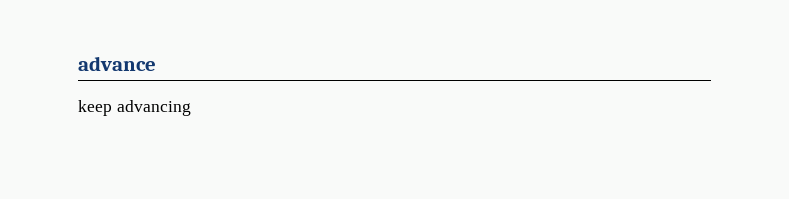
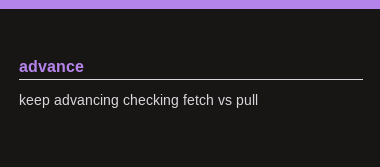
- keep advancing
+ keep advancing checking fetch vs pull

